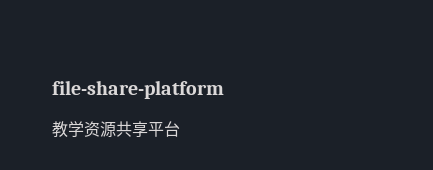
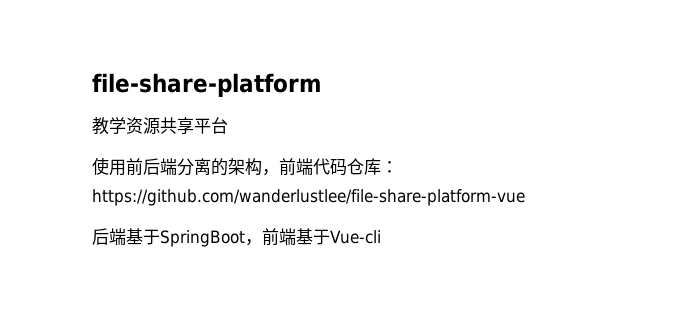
+ 使用前后端分离的架构，前端代码仓库：https://github.com/wanderlustlee/file-share-platform-vue
+ 后端基于SpringBoot，前端基于Vue-cli

